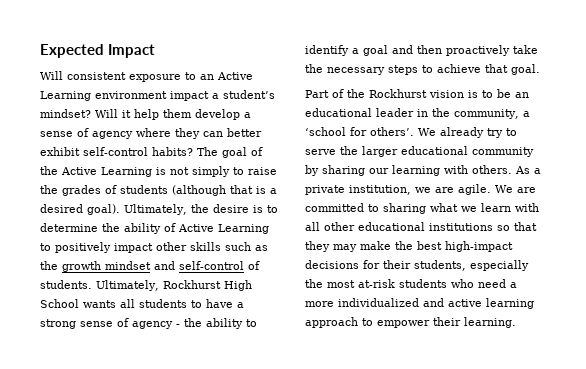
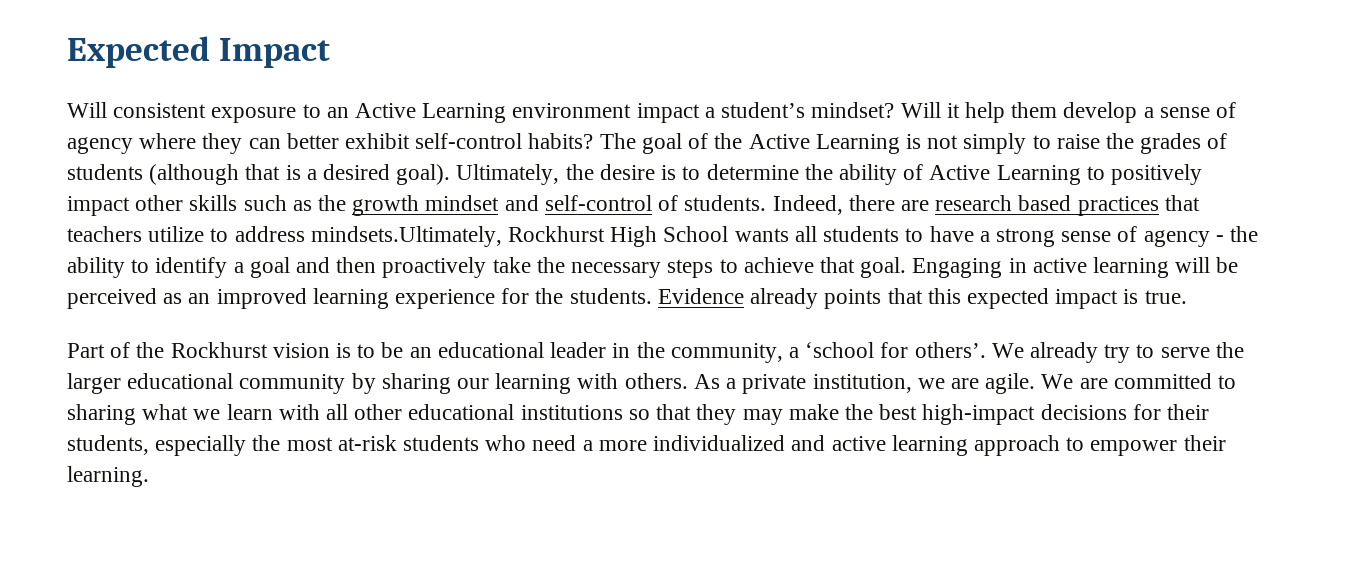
- Ultimately, Rockhurst High School wants all students to have a strong sense of agency - the ability to identify a goal and then proactively take the necessary steps to achieve that goal.
+ Indeed, there are research based practices that teachers utilize to address mindsets.Ultimately, Rockhurst High School wants all students to have a strong sense of agency - the ability to identify a goal and then proactively take the necessary steps to achieve that goal. Engaging in active learning will be perceived as an improved learning experience for the students. Evidence already points that this expected impact is true.

